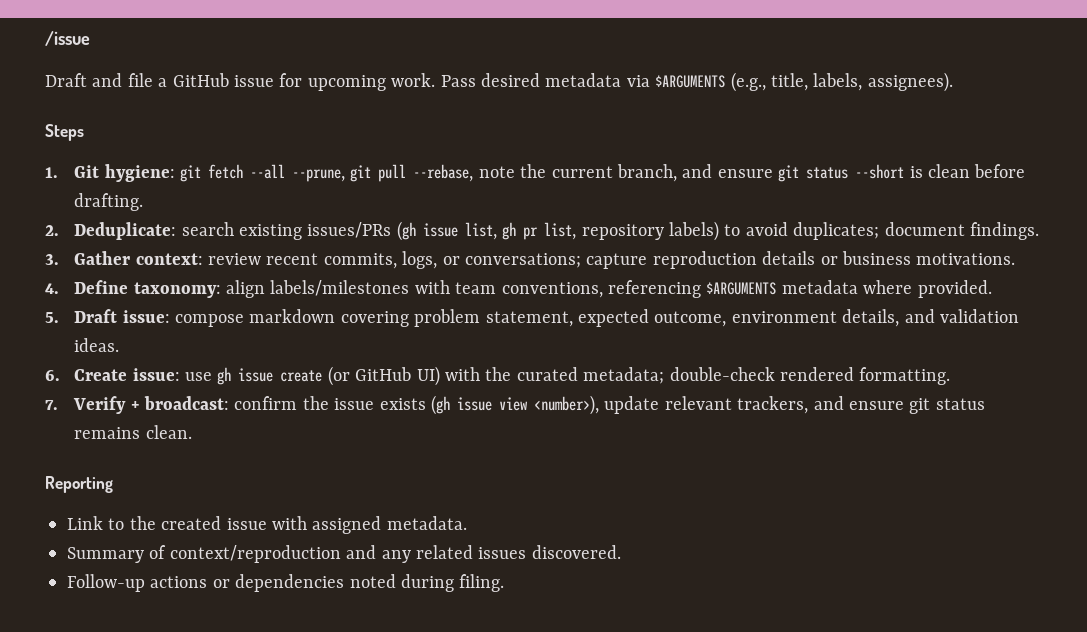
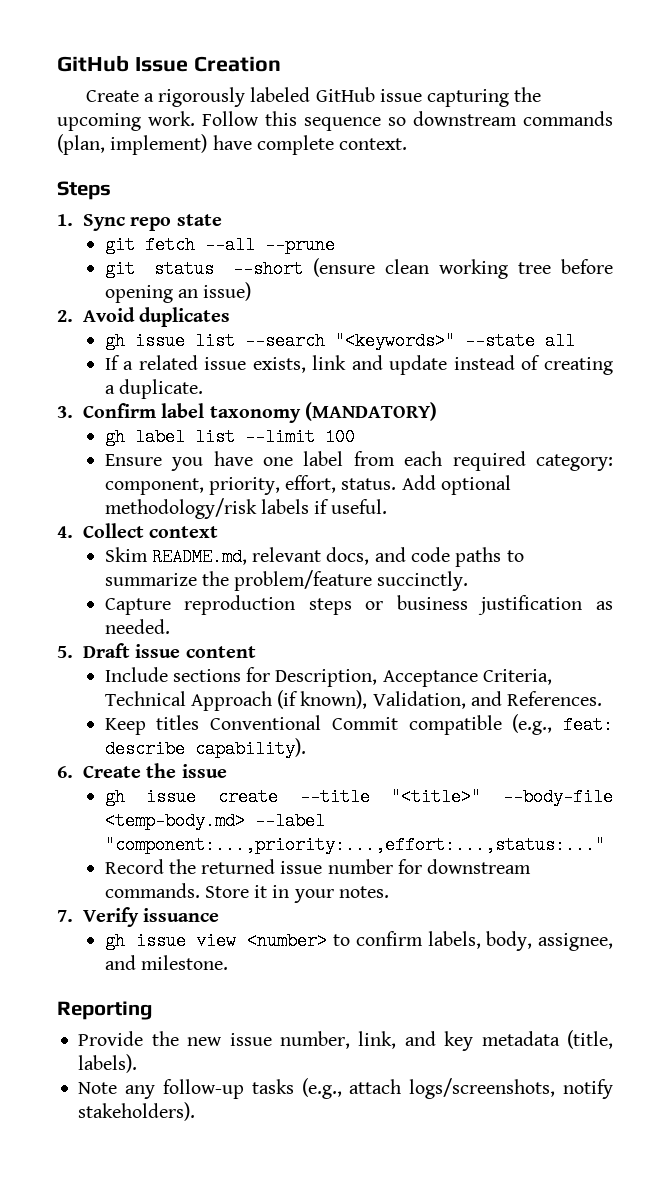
- /issue
- Draft and file a GitHub issue for upcoming work. Pass desired metadata via $ARGUMENTS (e.g., title, labels, assignees).
+ GitHub Issue Creation
+ Create a rigorously labeled GitHub issue capturing the upcoming work. Follow this sequence so downstream commands (plan, implement) have complete context.
  Steps
- 1. Git hygiene: git fetch --all --prune, git pull --rebase, note the current branch, and ensure git status --short is clean before drafting.
- 2. Deduplicate: search existing issues/PRs (gh issue list, gh pr list, repository labels) to avoid duplicates; document findings.
- 3. Gather context: review recent commits, logs, or conversations; capture reproduction details or business motivations.
- 4. Define taxonomy: align labels/milestones with team conventions, referencing $ARGUMENTS metadata where provided.
- 5. Draft issue: compose markdown covering problem statement, expected outcome, environment details, and validation ideas.
+ 1. Sync repo state
+ git fetch --all --prune
+ git status --short (ensure clean working tree before opening an issue)
+ 2. Avoid duplicates
+ gh issue list --search "<keywords>" --state all
+ If a related issue exists, link and update instead of creating a duplicate.
+ 3. Confirm label taxonomy (MANDATORY)
+ gh label list --limit 100
+ Ensure you have one label from each required category: component, priority, effort, status. Add optional methodology/risk labels if useful.
+ 4. Collect context
+ Skim README.md, relevant docs, and code paths to summarize the problem/feature succinctly.
+ Capture reproduction steps or business justification as needed.
+ 5. Draft issue content
+ Include sections for Description, Acceptance Criteria, Technical Approach (if known), Validation, and References.
+ Keep titles Conventional Commit compatible (e.g., feat: describe capability).
- 6. Create issue: use gh issue create (or GitHub UI) with the curated metadata; double-check rendered formatting.
- 7. Verify + broadcast: confirm the issue exists (gh issue view <number>), update relevant trackers, and ensure git status remains clean.
+ 6. Create the issue
+ gh issue create --title "<title>" --body-file <temp-body.md> --label "component:...,priority:...,effort:...,status:..."
+ Record the returned issue number for downstream commands. Store it in your notes.
+ 7. Verify issuance
+ gh issue view <number> to confirm labels, body, assignee, and milestone.
  Reporting
- Link to the created issue with assigned metadata.
- Summary of context/reproduction and any related issues discovered.
- Follow-up actions or dependencies noted during filing.
+ Provide the new issue number, link, and key metadata (title, labels).
+ Note any follow-up tasks (e.g., attach logs/screenshots, notify stakeholders).

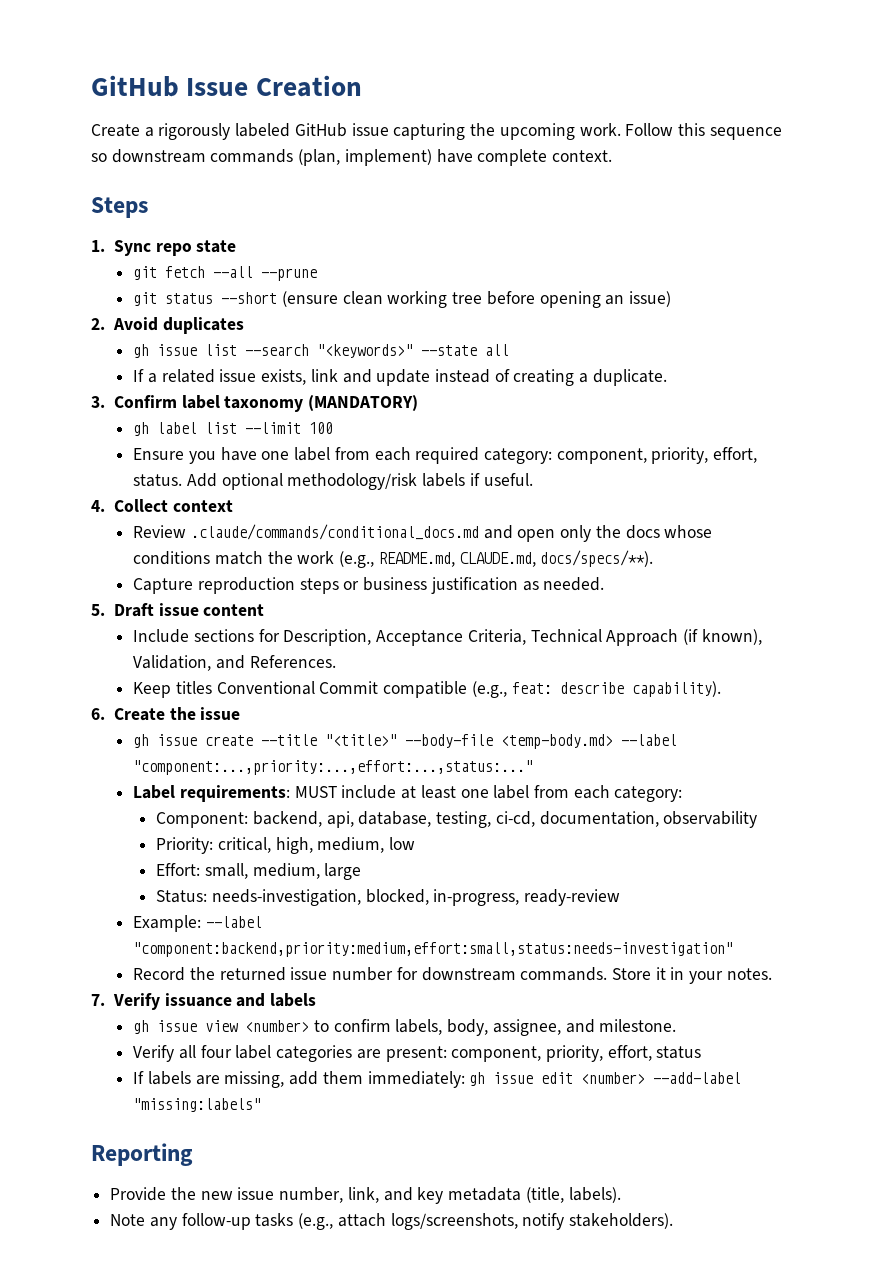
- Skim README.md, relevant docs, and code paths to summarize the problem/feature succinctly.
+ Review .claude/commands/conditional_docs.md and open only the docs whose conditions match the work (e.g., README.md, CLAUDE.md, docs/specs/**).
+ Label requirements: MUST include at least one label from each category:
+ Component: backend, api, database, testing, ci-cd, documentation, observability
+ Priority: critical, high, medium, low
+ Effort: small, medium, large
+ Status: needs-investigation, blocked, in-progress, ready-review
+ Example: --label "component:backend,priority:medium,effort:small,status:needs-investigation"
- 7. Verify issuance
+ 7. Verify issuance and labels
+ Verify all four label categories are present: component, priority, effort, status
+ If labels are missing, add them immediately: gh issue edit <number> --add-label "missing:labels"

